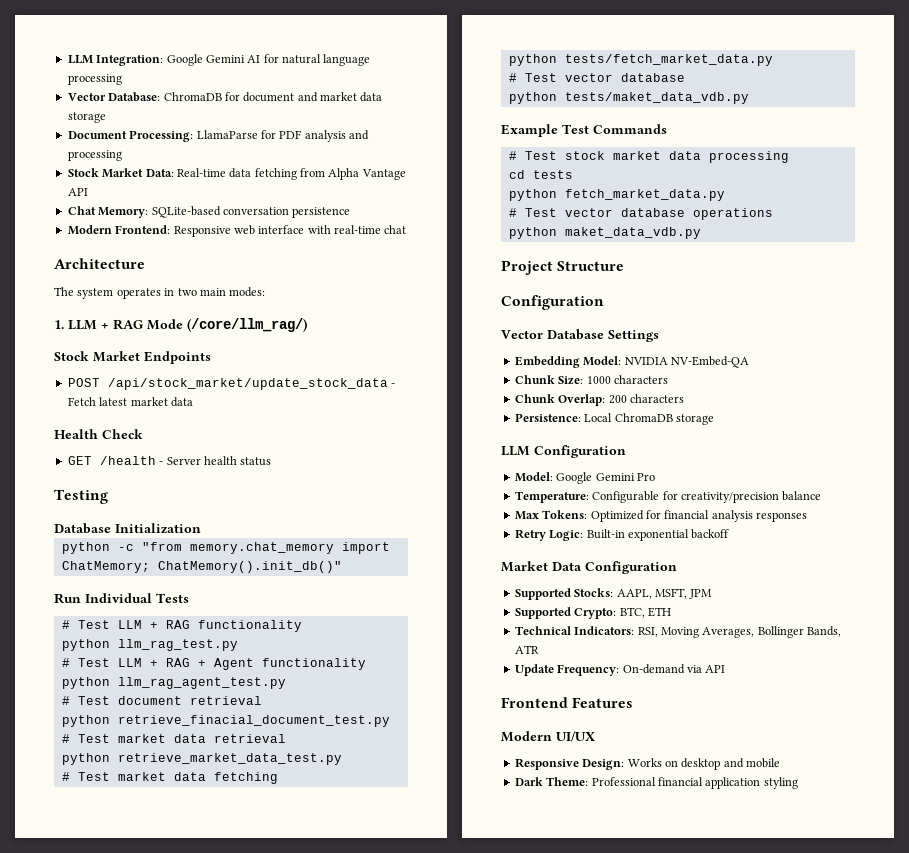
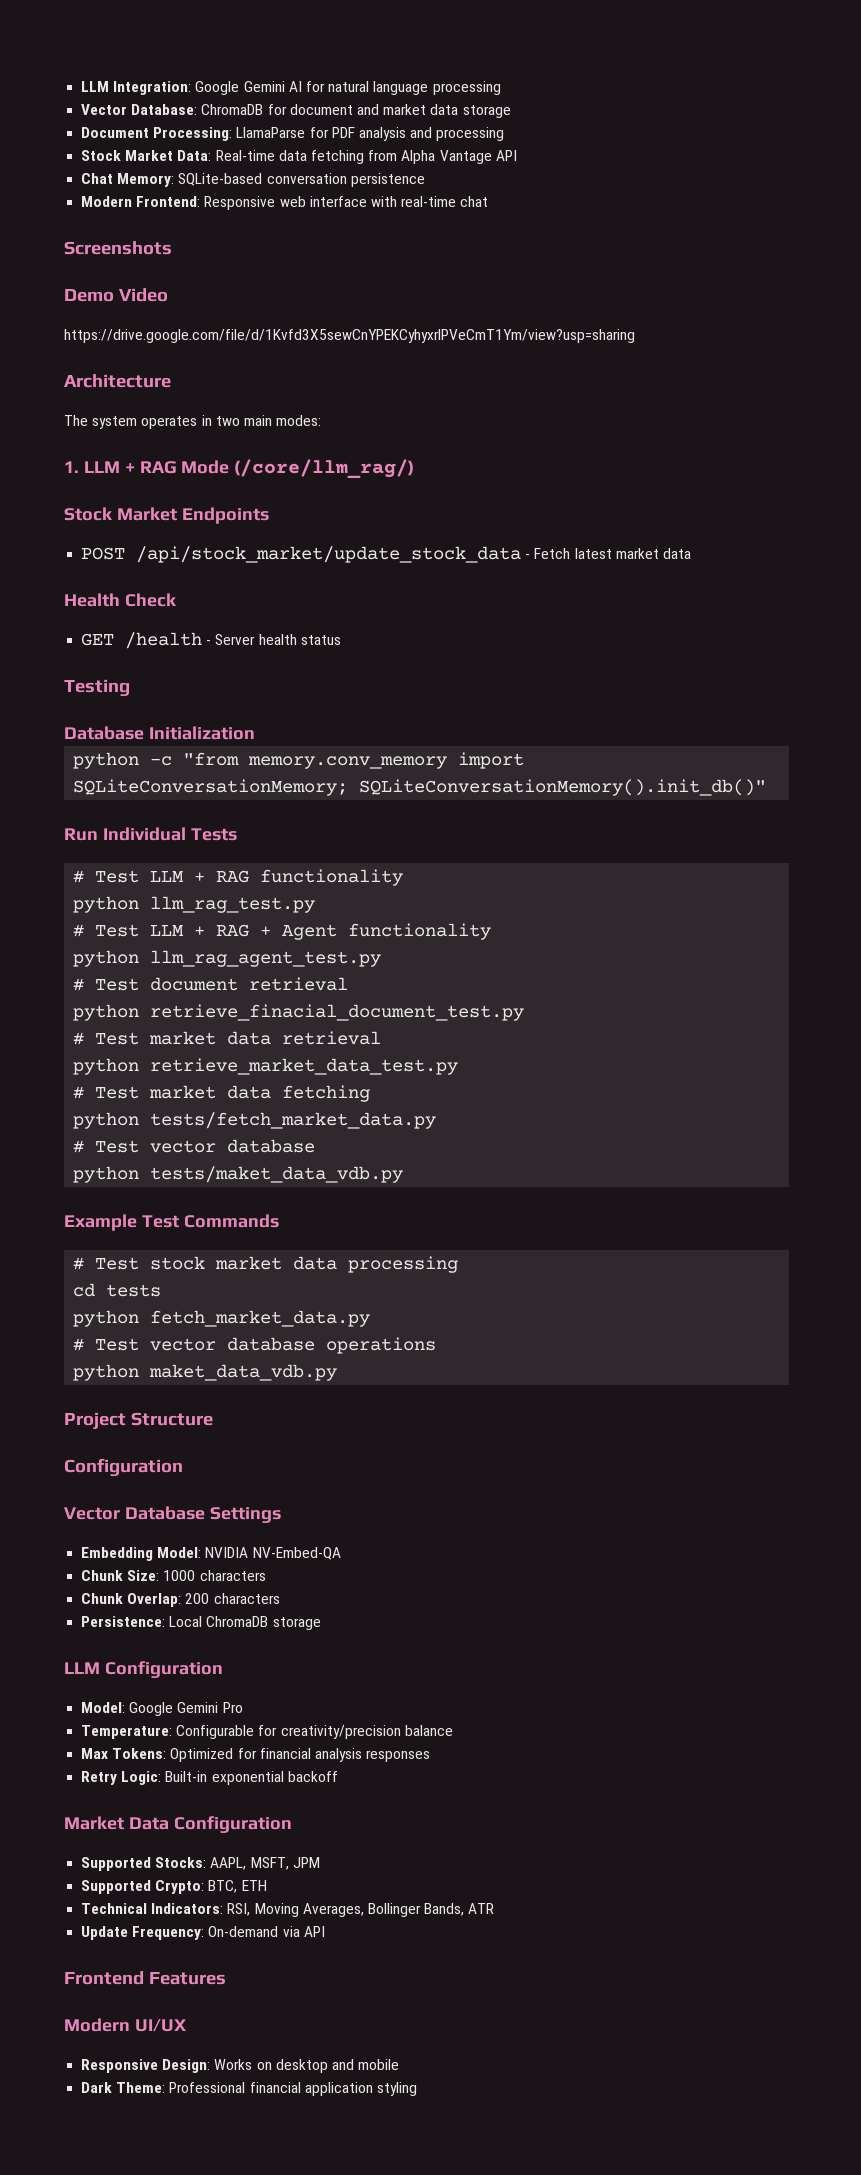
+ Screenshots
+ Demo Video
+ https://drive.google.com/file/d/1Kvfd3X5sewCnYPEKCyhyxrlPVeCmT1Ym/view?usp=sharing
- python -c "from memory.chat_memory import ChatMemory; ChatMemory().init_db()"
+ python -c "from memory.conv_memory import SQLiteConversationMemory; SQLiteConversationMemory().init_db()"

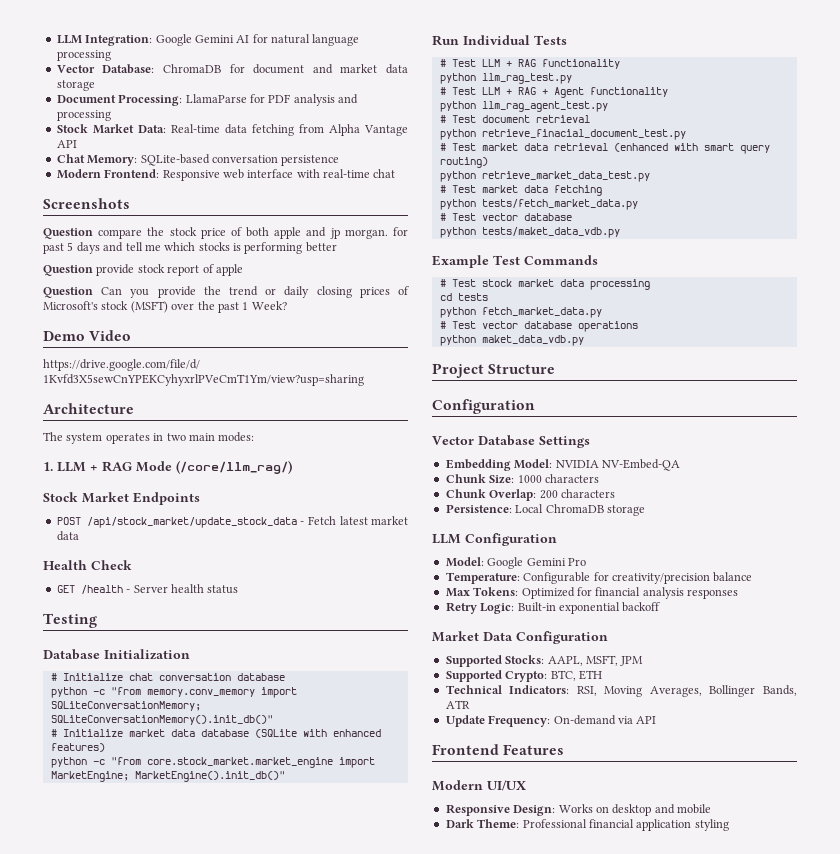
+ Question compare the stock price of both apple and jp morgan. for past 5 days and tell me which stocks is performing better
+ Question provide stock report of apple
+ Question Can you provide the trend or daily closing prices of Microsoft's stock (MSFT) over the past 1 Week?
+ # Initialize chat conversation database
+ # Initialize market data database (SQLite with enhanced features)
+ python -c "from core.stock_market.market_engine import MarketEngine; MarketEngine().init_db()"
- # Test market data retrieval
+ # Test market data retrieval (enhanced with smart query routing)

